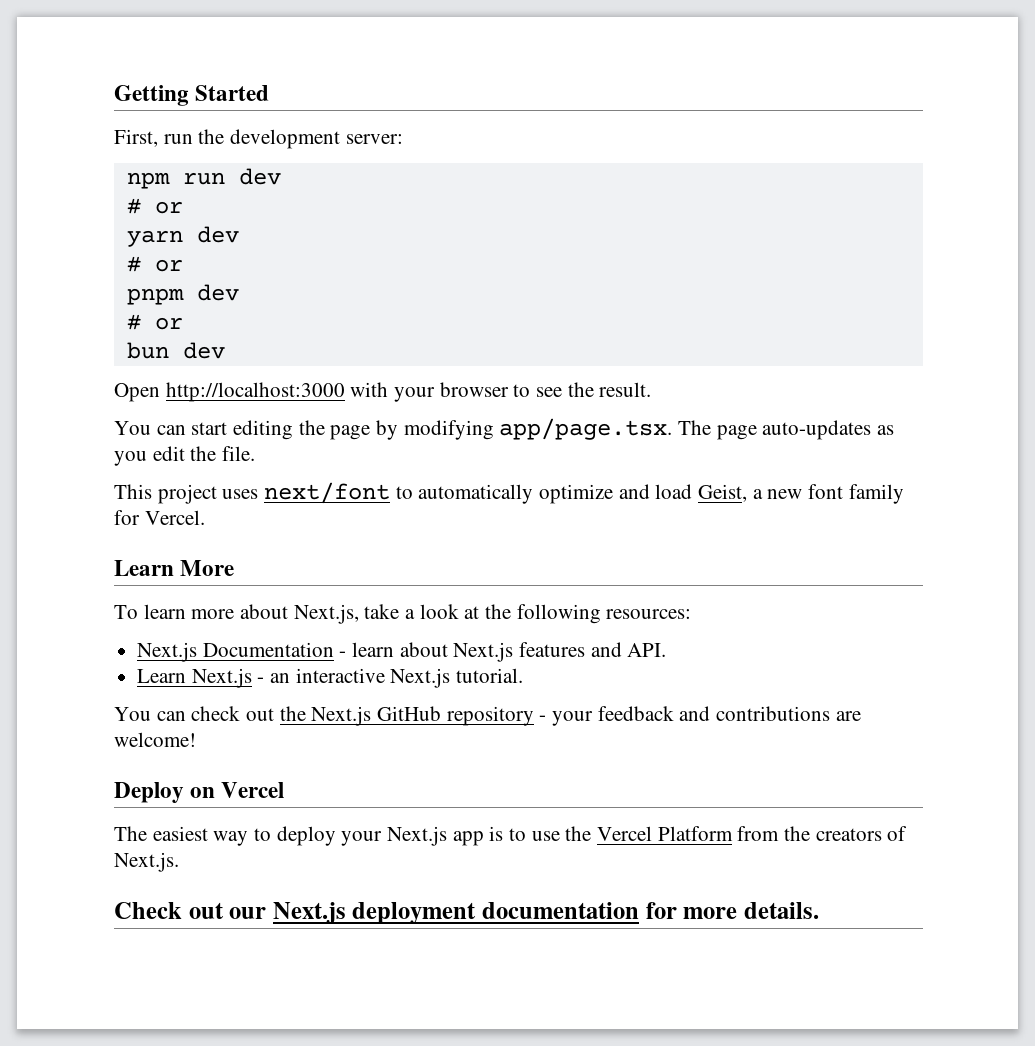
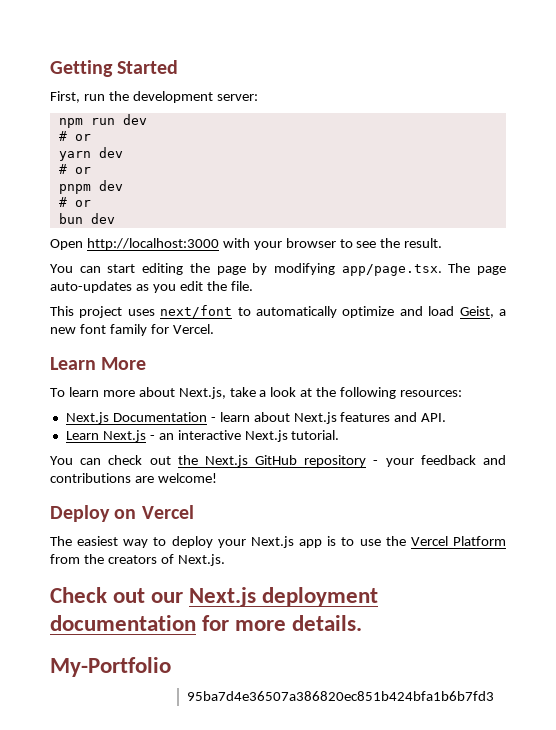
+ My-Portfolio
+ 95ba7d4e36507a386820ec851b424bfa1b6b7fd3

